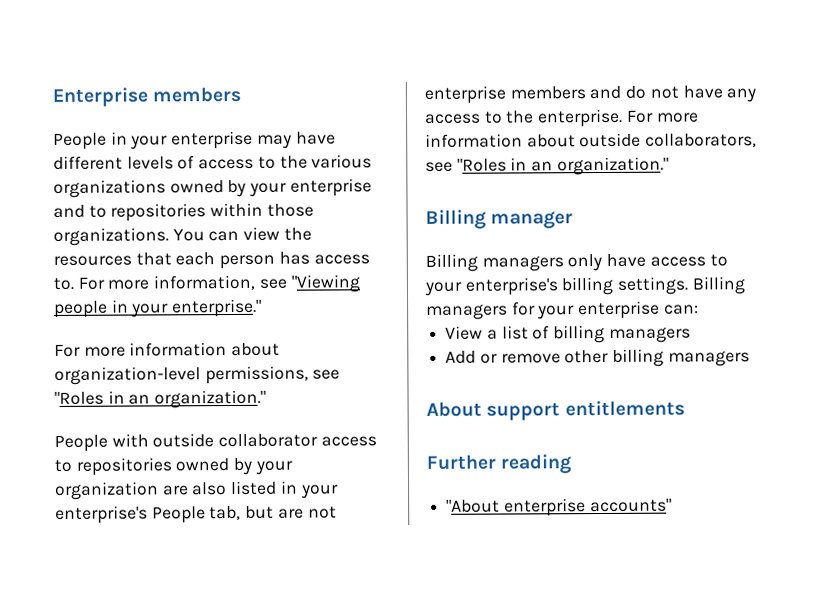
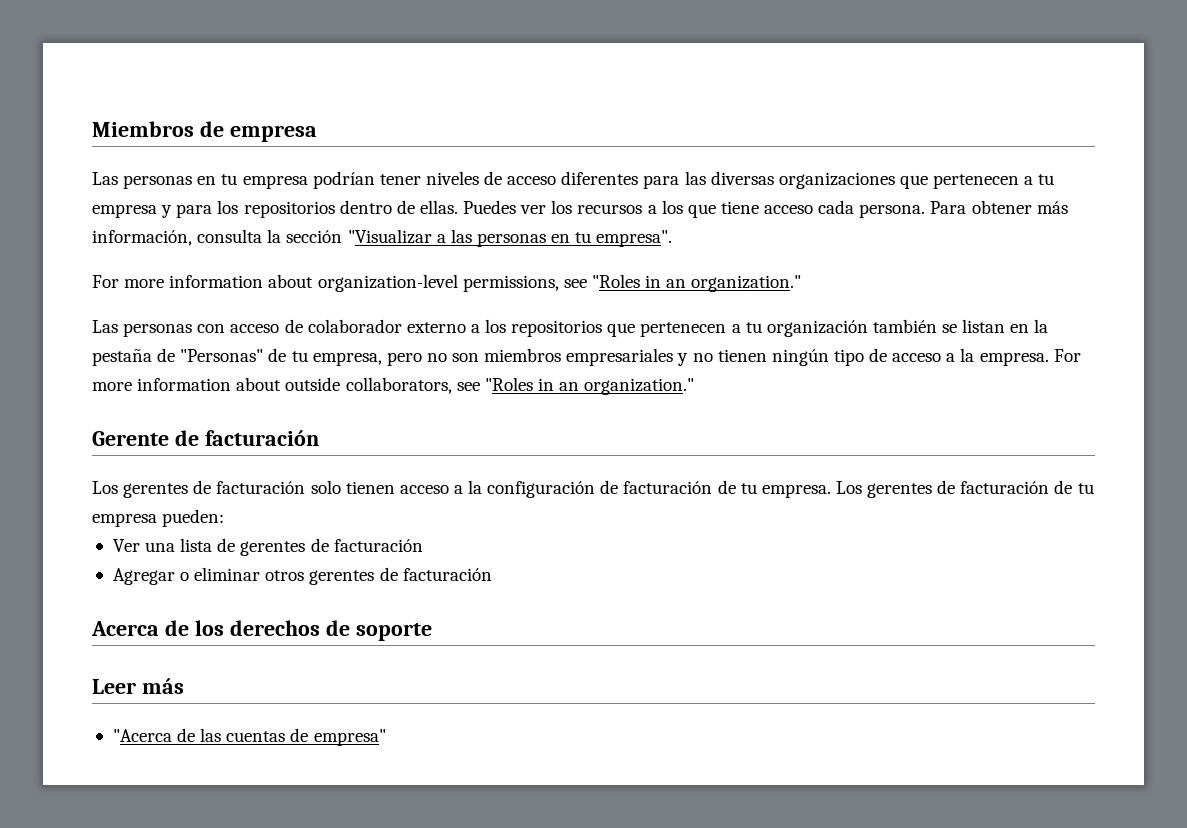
- Enterprise members
- People in your enterprise may have different levels of access to the various organizations owned by your enterprise and to repositories within those organizations. You can view the resources that each person has access to. For more information, see "Viewing people in your enterprise."
+ Miembros de empresa
+ Las personas en tu empresa podrían tener niveles de acceso diferentes para las diversas organizaciones que pertenecen a tu empresa y para los repositorios dentro de ellas. Puedes ver los recursos a los que tiene acceso cada persona. Para obtener más información, consulta la sección "Visualizar a las personas en tu empresa".
- People with outside collaborator access to repositories owned by your organization are also listed in your enterprise's People tab, but are not enterprise members and do not have any access to the enterprise.
+ Las personas con acceso de colaborador externo a los repositorios que pertenecen a tu organización también se listan en la pestaña de "Personas" de tu empresa, pero no son miembros empresariales y no tienen ningún tipo de acceso a la empresa.
- Billing manager
- Billing managers only have access to your enterprise's billing settings. Billing managers for your enterprise can:
- View a list of billing managers
- Add or remove other billing managers
- About support entitlements
- Further reading
- "About enterprise accounts"
+ Gerente de facturación
+ Los gerentes de facturación solo tienen acceso a la configuración de facturación de tu empresa. Los gerentes de facturación de tu empresa pueden:
+ Ver una lista de gerentes de facturación
+ Agregar o eliminar otros gerentes de facturación
+ Acerca de los derechos de soporte
+ Leer más
+ "Acerca de las cuentas de empresa"

